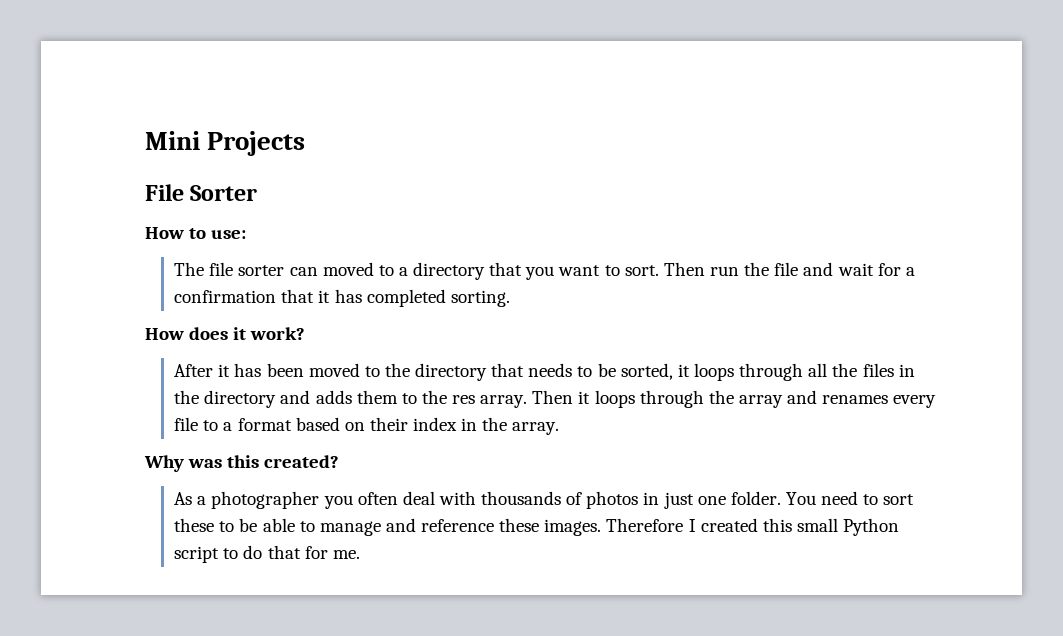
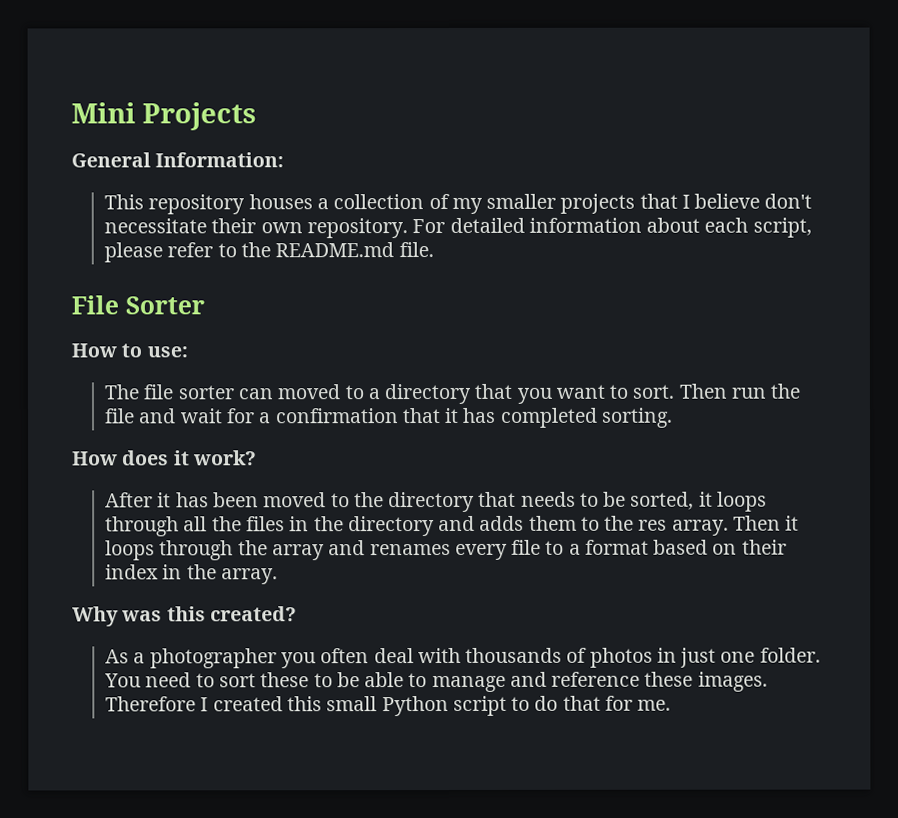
+ General Information:
+ This repository houses a collection of my smaller projects that I believe don't necessitate their own repository. For detailed information about each script, please refer to the README.md file.

